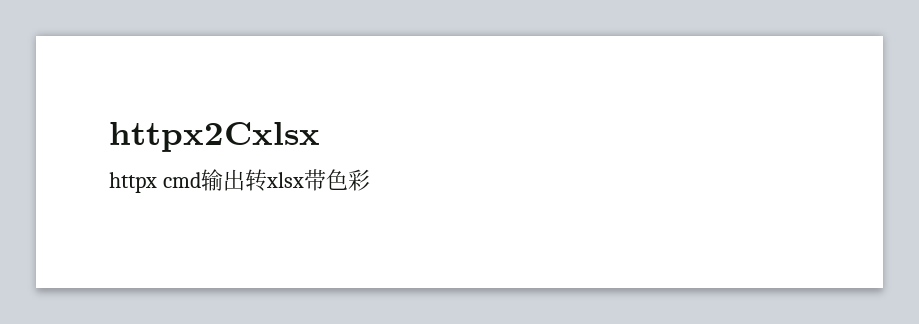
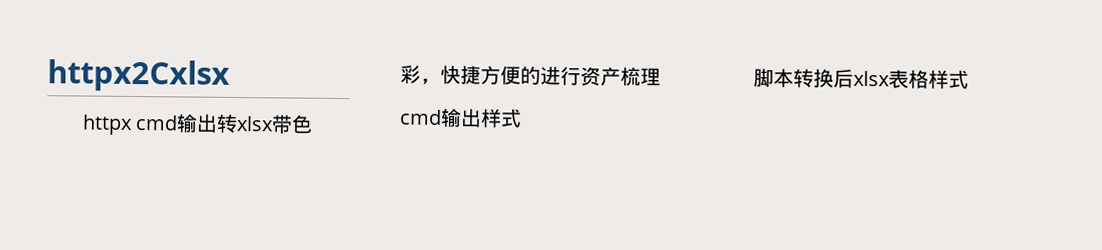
- httpx cmd输出转xlsx带色彩
+ httpx cmd输出转xlsx带色彩，快捷方便的进行资产梳理
+ cmd输出样式
+ 脚本转换后xlsx表格样式

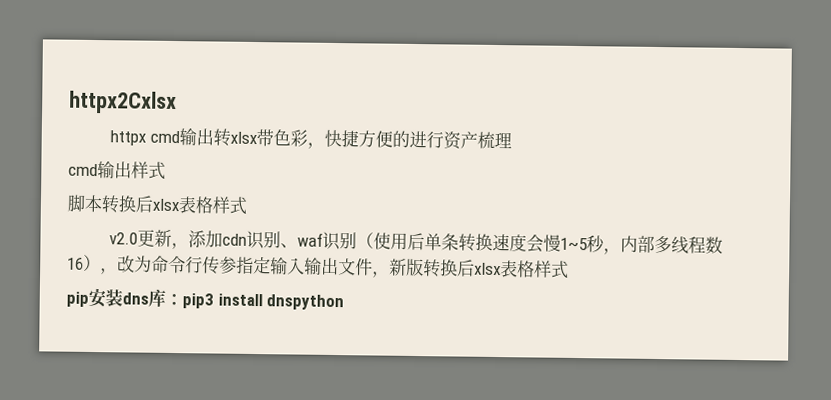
+ v2.0更新，添加cdn识别、waf识别（使用后单条转换速度会慢1~5秒，内部多线程数16），改为命令行传参指定输入输出文件，新版转换后xlsx表格样式
+ pip安装dns库：pip3 install dnspython

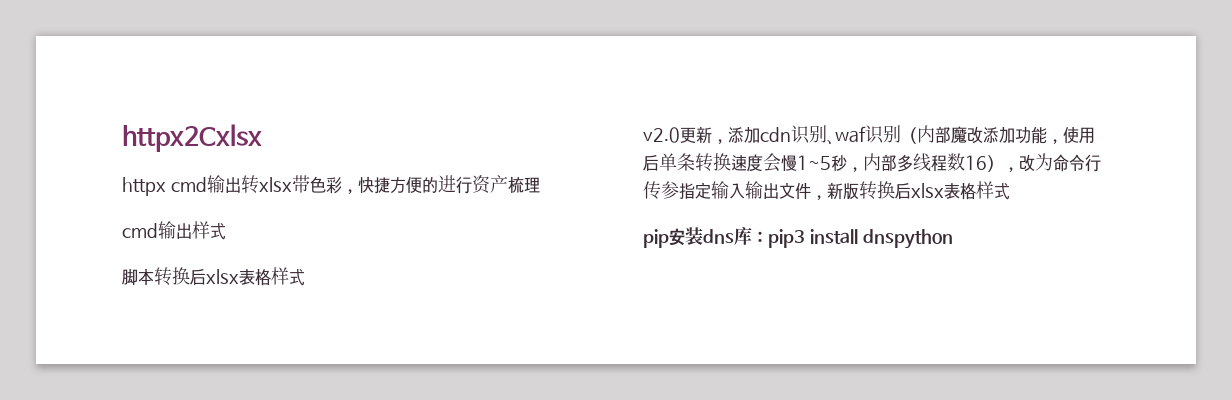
- v2.0更新，添加cdn识别、waf识别（使用后单条转换速度会慢1~5秒，内部多线程数16），改为命令行传参指定输入输出文件，新版转换后xlsx表格样式
+ v2.0更新，添加cdn识别、waf识别（内部魔改添加功能，使用后单条转换速度会慢1~5秒，内部多线程数16），改为命令行传参指定输入输出文件，新版转换后xlsx表格样式

